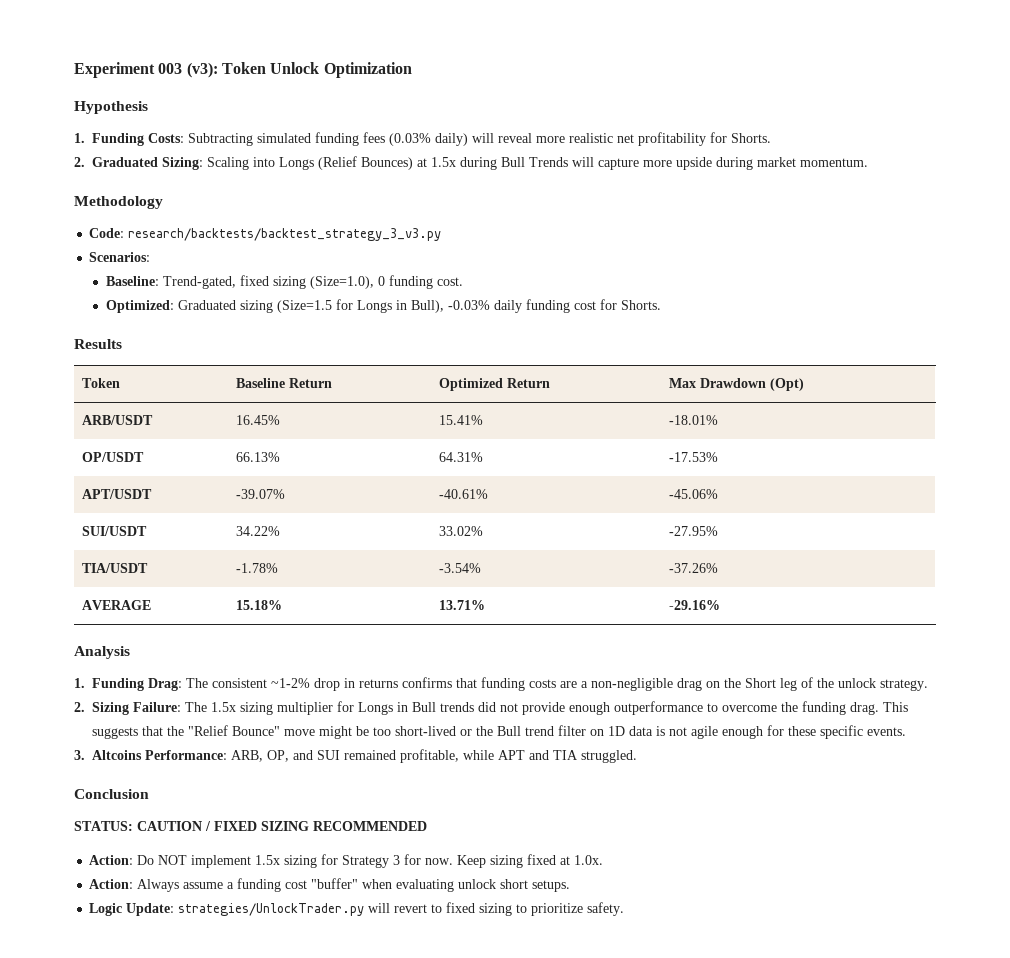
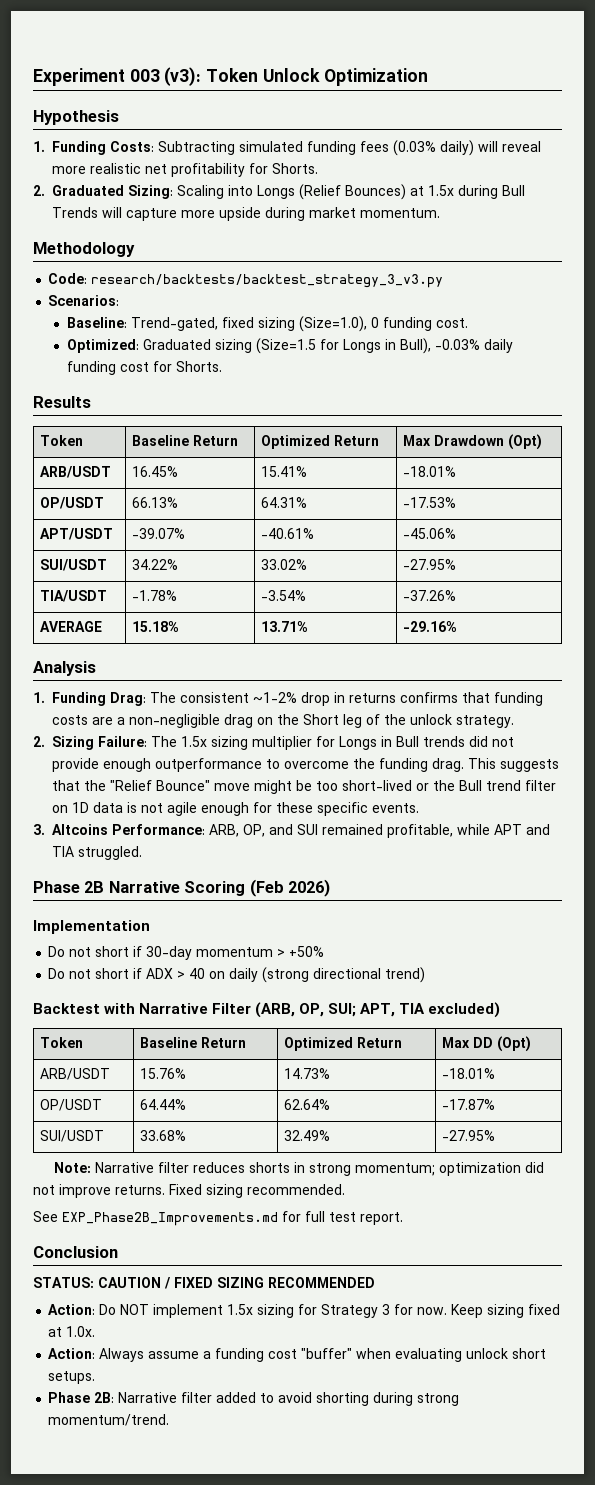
+ Phase 2B Narrative Scoring (Feb 2026)
+ Implementation
+ Do not short if 30-day momentum > +50%
+ Do not short if ADX > 40 on daily (strong directional trend)
+ Backtest with Narrative Filter (ARB, OP, SUI; APT, TIA excluded)
+ Token | Baseline Return | Optimized Return | Max DD (Opt)
+ ARB/USDT | 15.76% | 14.73% | -18.01%
+ OP/USDT | 64.44% | 62.64% | -17.87%
+ SUI/USDT | 33.68% | 32.49% | -27.95%
+ Note: Narrative filter reduces shorts in strong momentum; optimization did not improve returns. Fixed sizing recommended.
+ See EXP_Phase2B_Improvements.md for full test report.
- Logic Update: strategies/UnlockTrader.py will revert to fixed sizing to prioritize safety.
+ Phase 2B: Narrative filter added to avoid shorting during strong momentum/trend.

